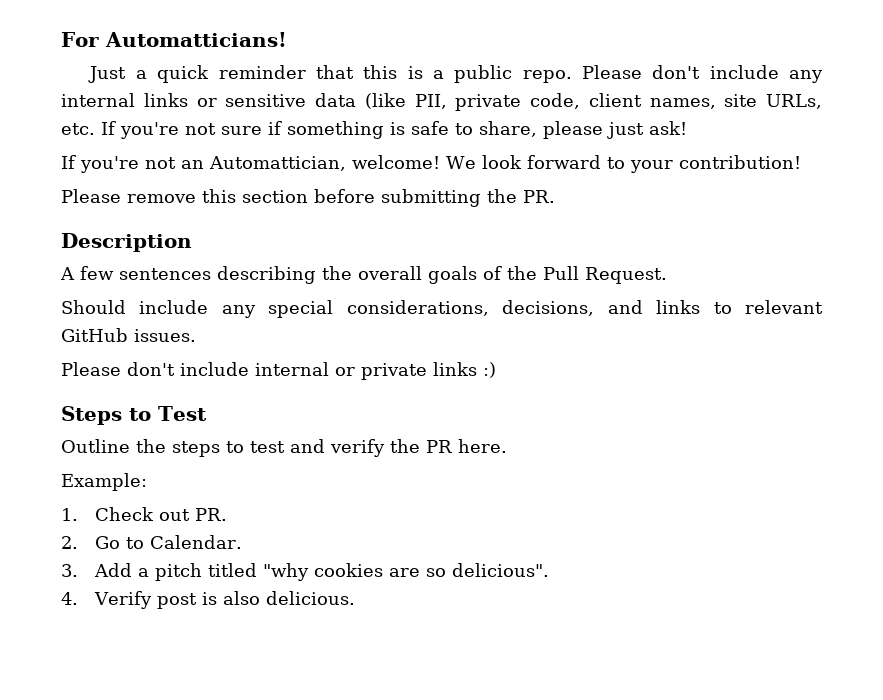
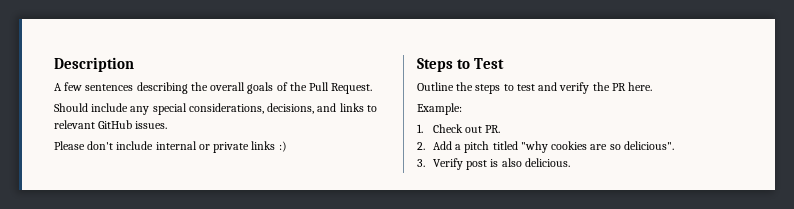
- For Automatticians!
- Just a quick reminder that this is a public repo. Please don't include any internal links or sensitive data (like PII, private code, client names, site URLs, etc. If you're not sure if something is safe to share, please just ask!
- If you're not an Automattician, welcome! We look forward to your contribution!
- Please remove this section before submitting the PR.
- 2. Go to Calendar.
- 3. Add a pitch titled "why cookies are so delicious".
+ 2. Add a pitch titled "why cookies are so delicious".
- 4. Verify post is also delicious.
+ 3. Verify post is also delicious.

